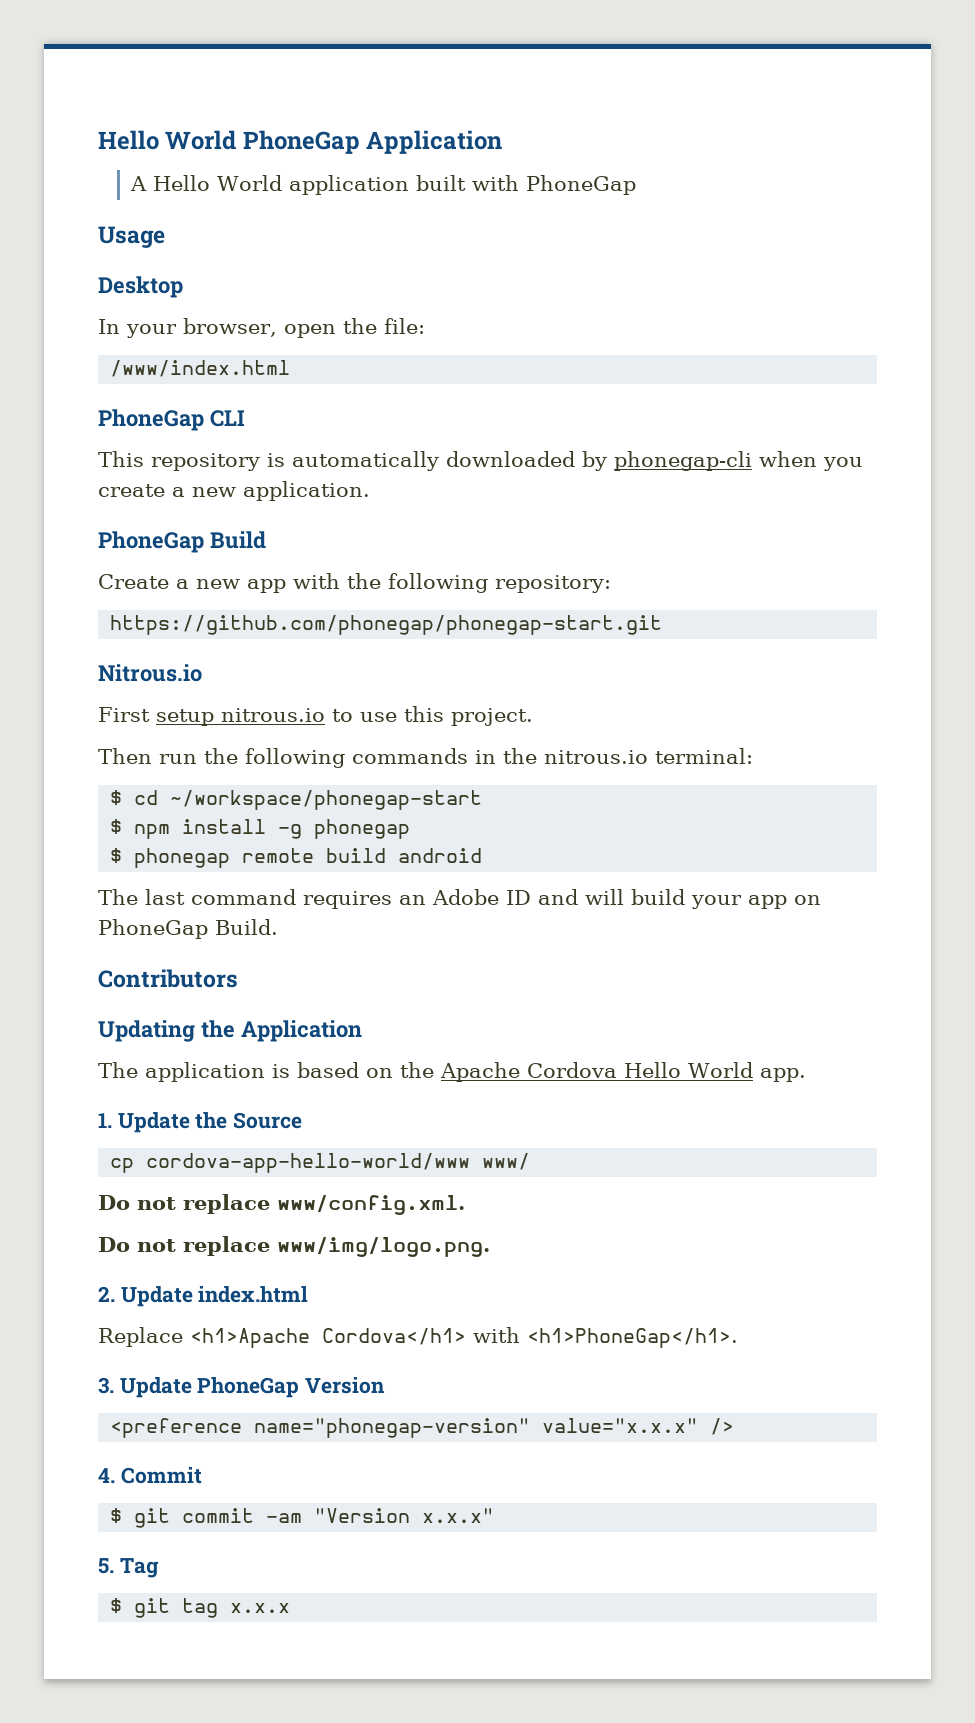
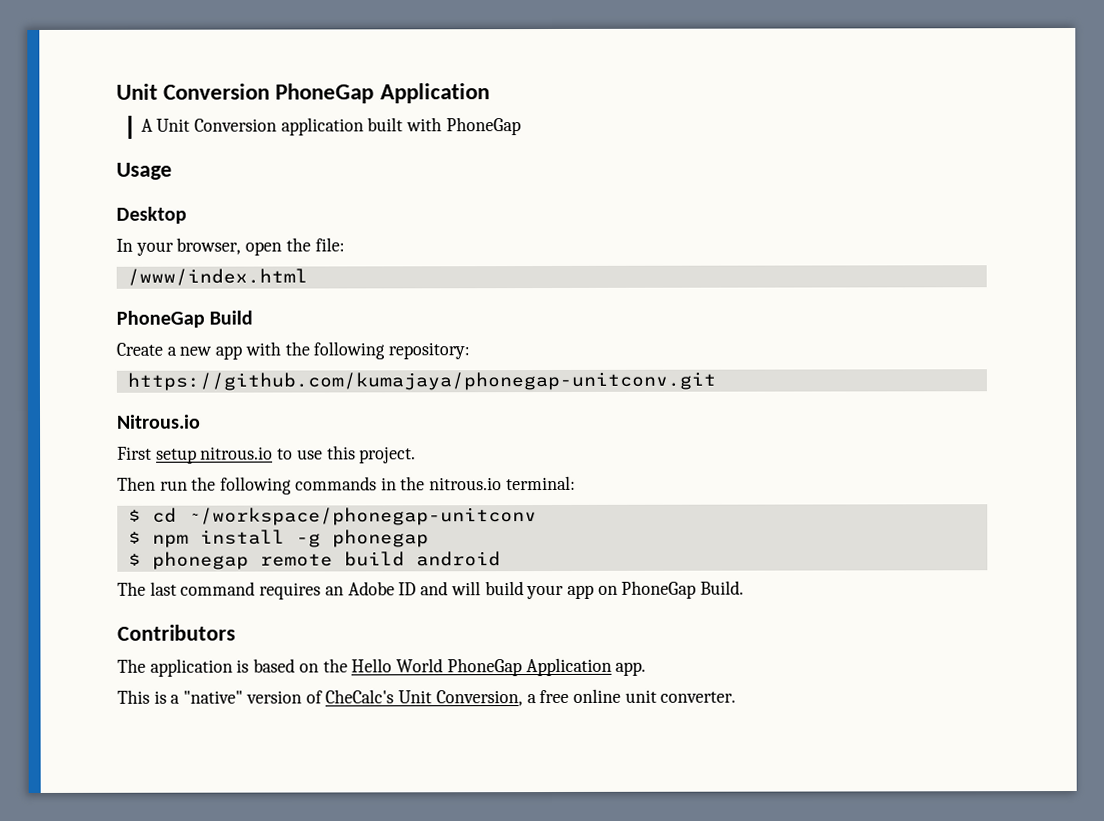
- Hello World PhoneGap Application
+ Unit Conversion PhoneGap Application
- A Hello World application built with PhoneGap
+ A Unit Conversion application built with PhoneGap
- PhoneGap CLI
- This repository is automatically downloaded by phonegap-cli when you create a new application.
- https://github.com/phonegap/phonegap-start.git
+ https://github.com/kumajaya/phonegap-unitconv.git
- $ cd ~/workspace/phonegap-start
+ $ cd ~/workspace/phonegap-unitconv
- Updating the Application
- The application is based on the Apache Cordova Hello World app.
- 1. Update the Source
- cp cordova-app-hello-world/www www/
- Do not replace www/config.xml.
- Do not replace www/img/logo.png.
- 2. Update index.html
- Replace <h1>Apache Cordova</h1> with <h1>PhoneGap</h1>.
- 3. Update PhoneGap Version
- <preference name="phonegap-version" value="x.x.x" />
- 4. Commit
- $ git commit -am "Version x.x.x"
- 5. Tag
- $ git tag x.x.x
+ The application is based on the Hello World PhoneGap Application app.
+ This is a "native" version of CheCalc's Unit Conversion, a free online unit converter.

